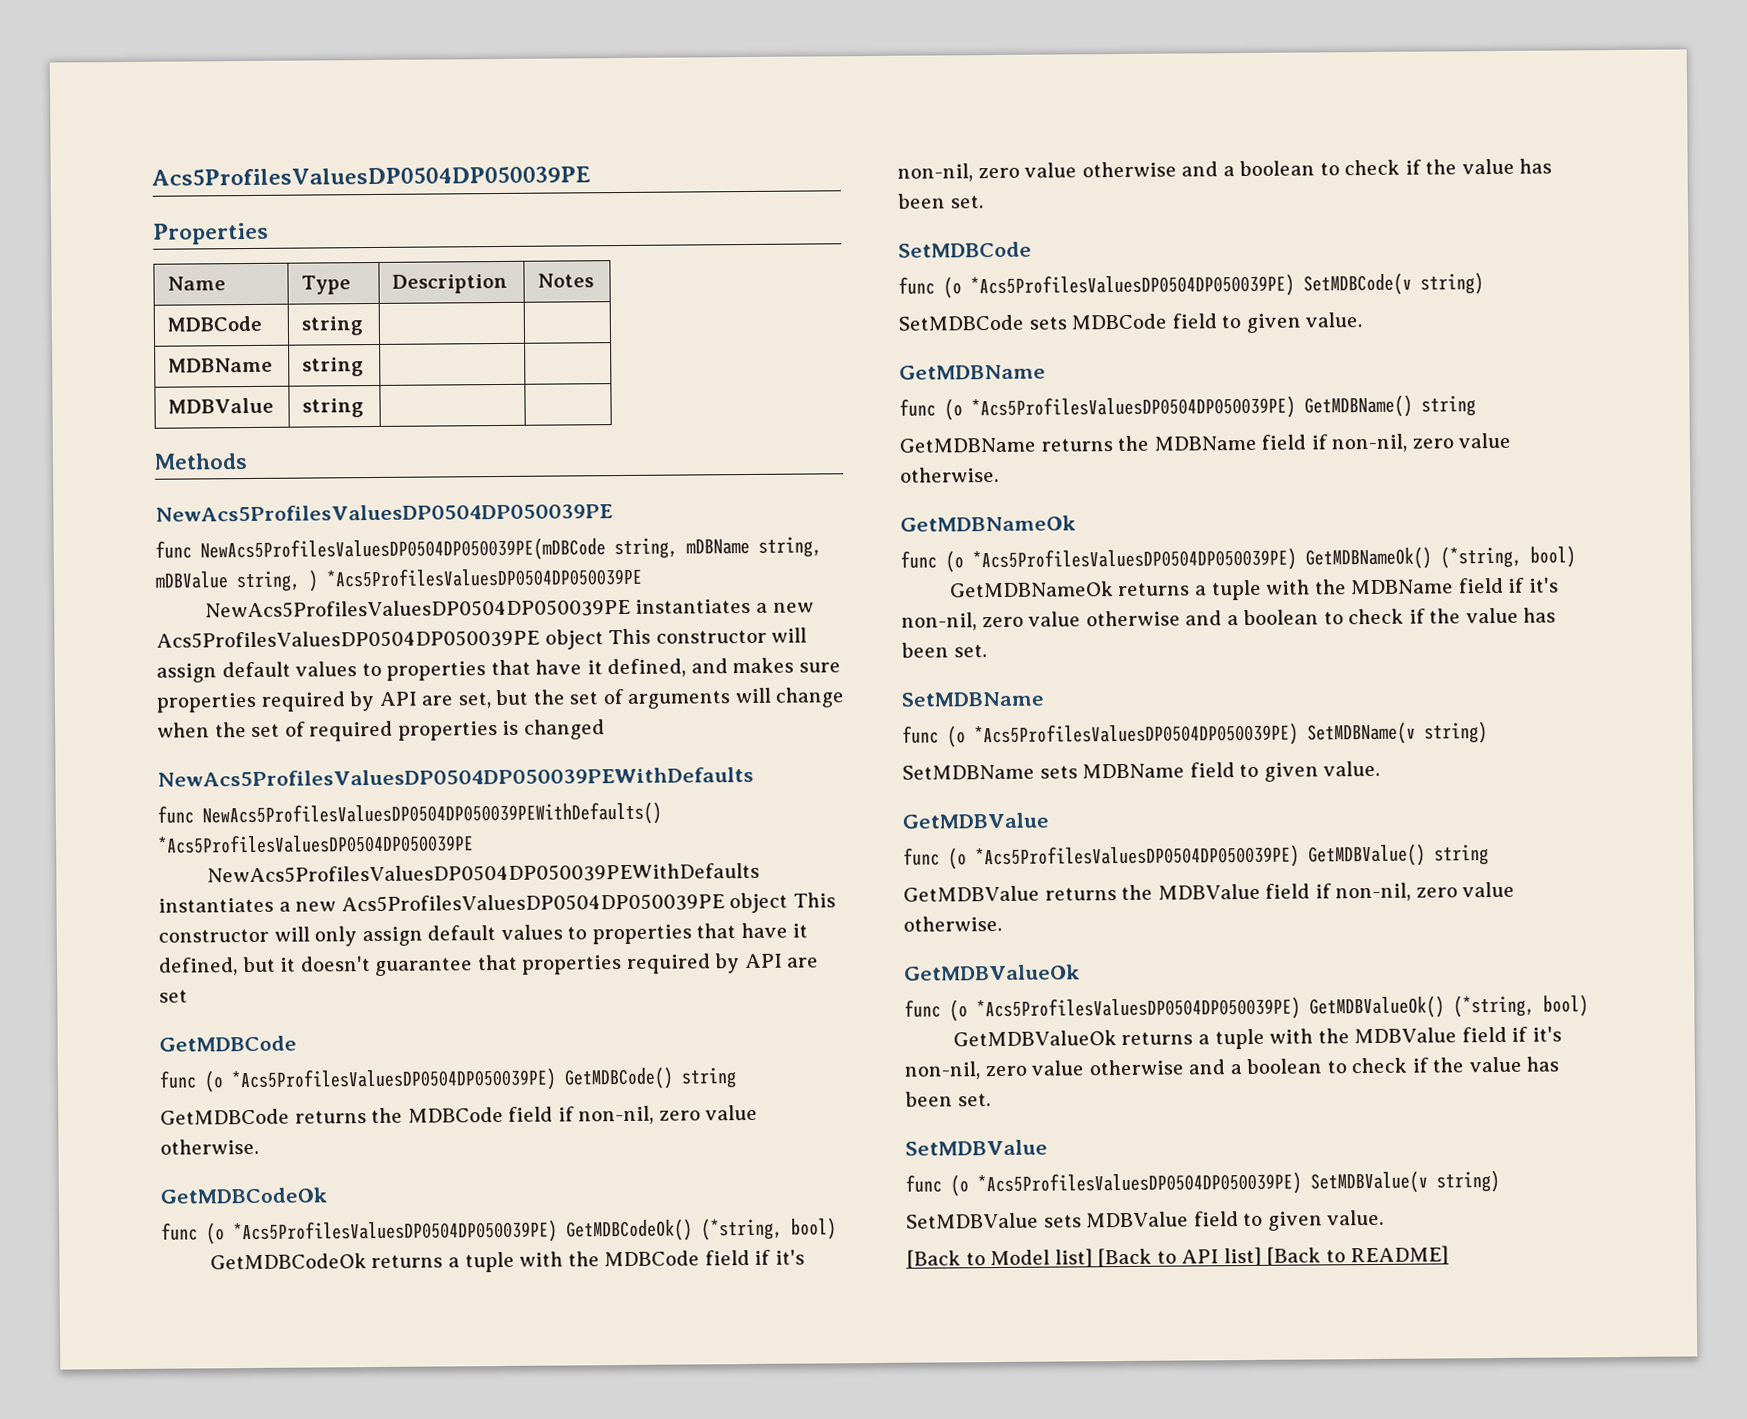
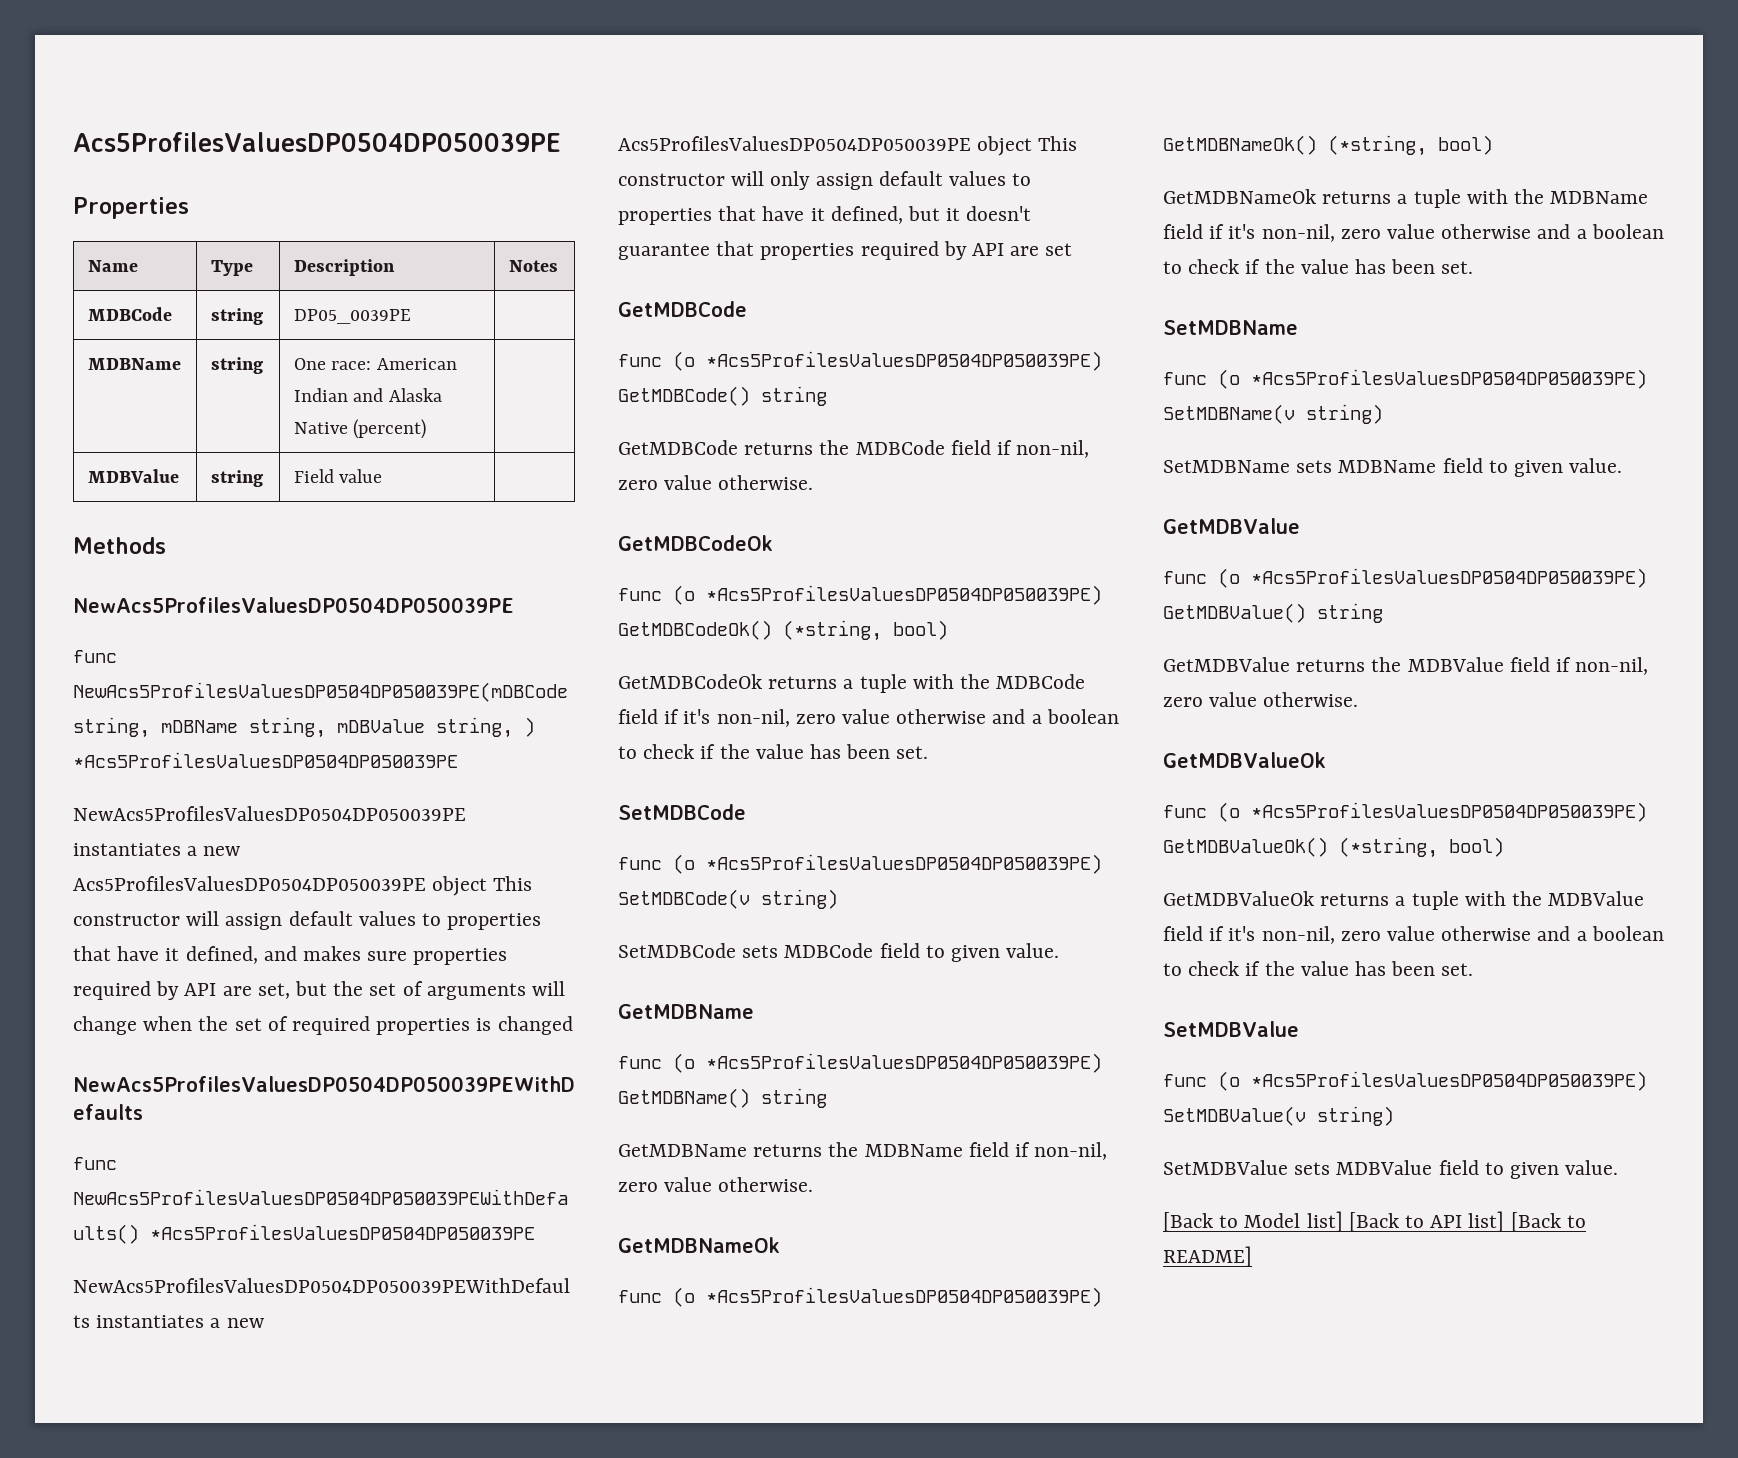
- MDBCode | string | |
+ MDBCode | string | DP05_0039PE |
- MDBName | string | |
+ MDBName | string | One race: American Indian and Alaska Native (percent) |
- MDBValue | string | |
+ MDBValue | string | Field value |

